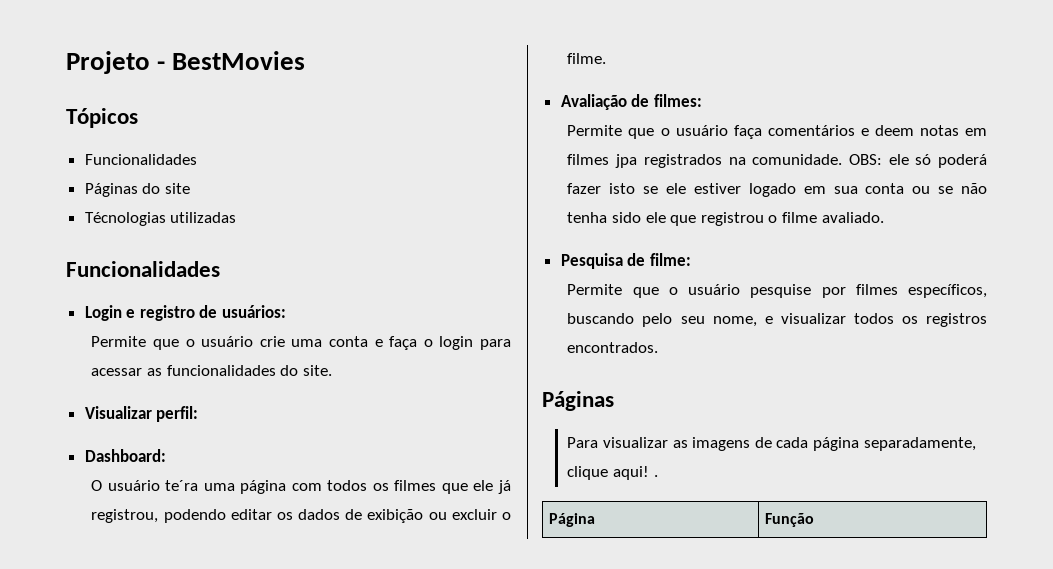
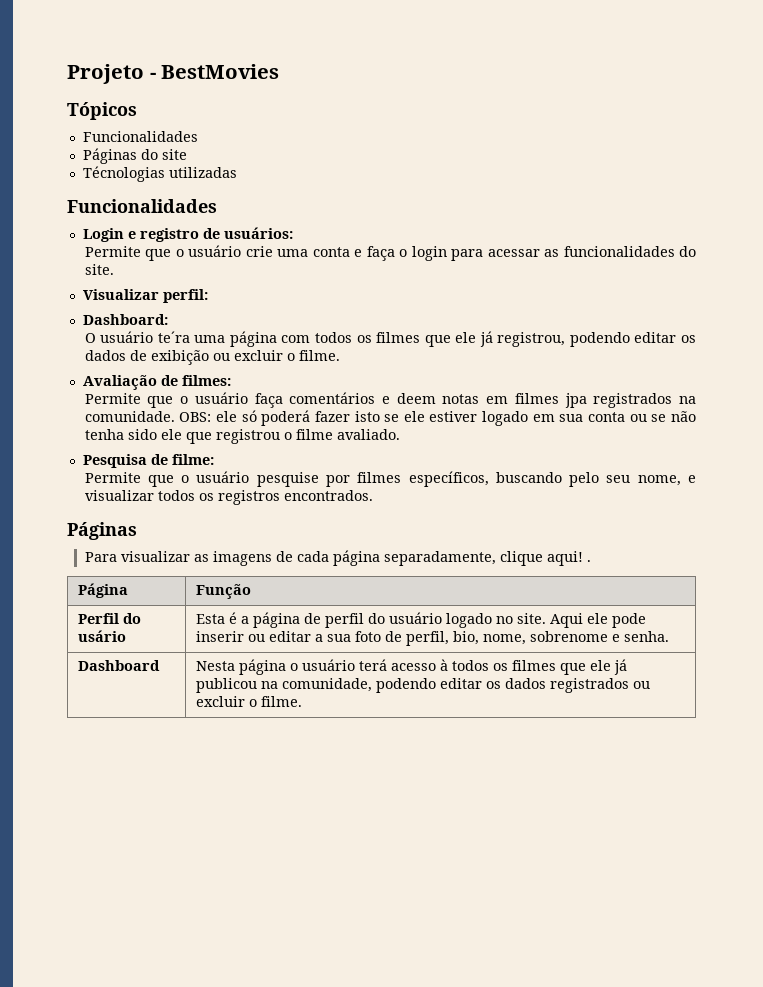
+ Perfil do usário | Esta é a página de perfil do usuário logado no site. Aqui ele pode inserir ou editar a sua foto de perfil, bio, nome, sobrenome e senha.
+ Dashboard | Nesta página o usuário terá acesso à todos os filmes que ele já publicou na comunidade, podendo editar os dados registrados ou excluir o filme.

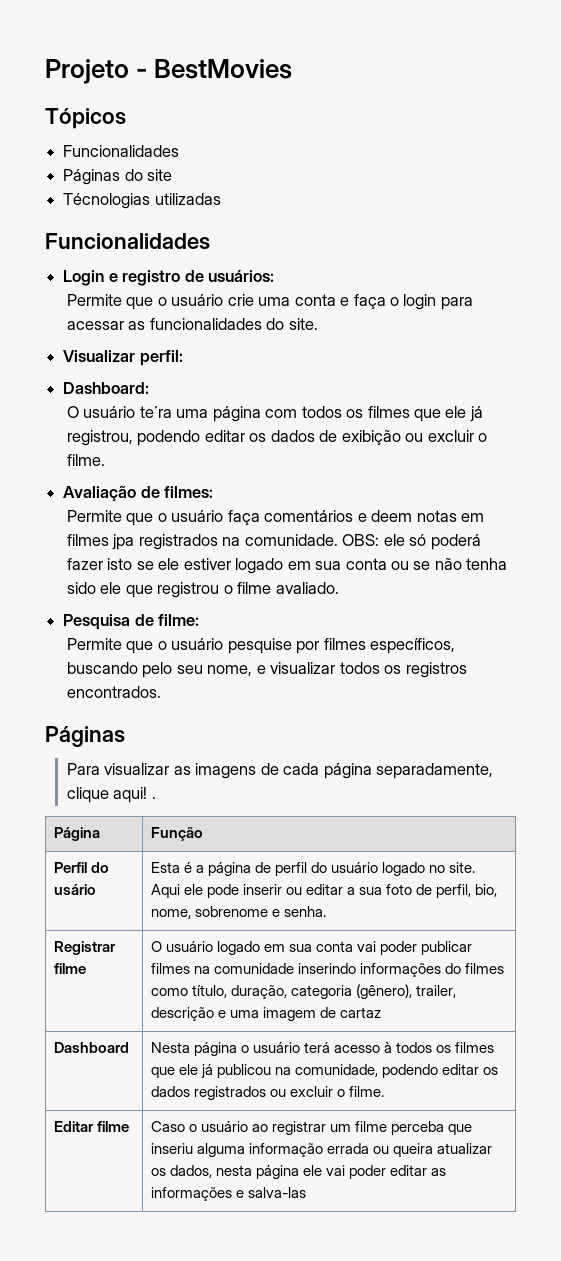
+ Registrar filme | O usuário logado em sua conta vai poder publicar filmes na comunidade inserindo informações do filmes como título, duração, categoria (gênero), trailer, descrição e uma imagem de cartaz
+ Editar filme | Caso o usuário ao registrar um filme perceba que inseriu alguma informação errada ou queira atualizar os dados, nesta página ele vai poder editar as informações e salva-las

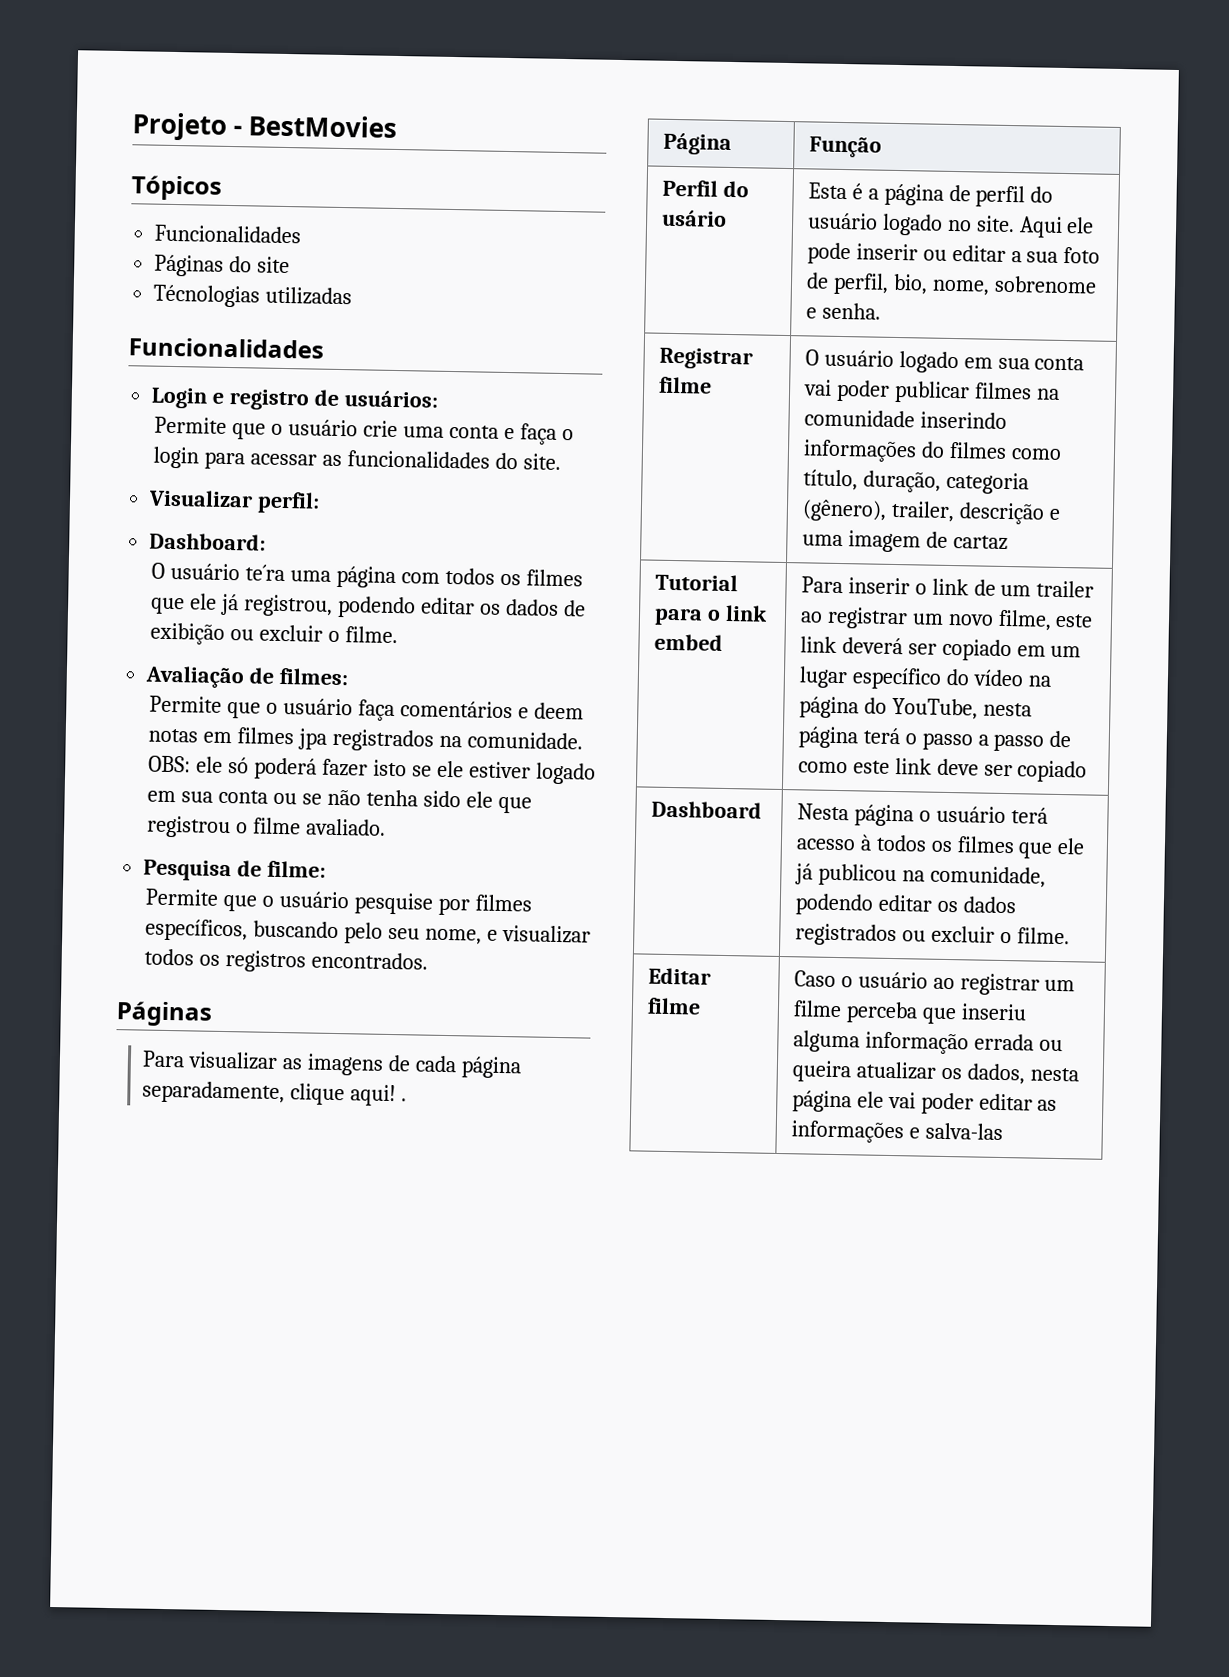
+ Tutorial para o link embed | Para inserir o link de um trailer ao registrar um novo filme, este link deverá ser copiado em um lugar específico do vídeo na página do YouTube, nesta página terá o passo a passo de como este link deve ser copiado

